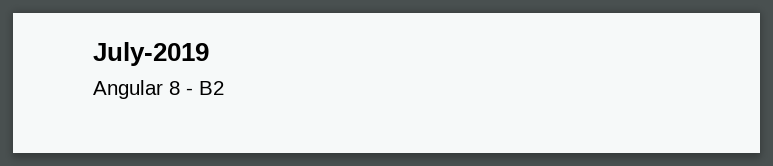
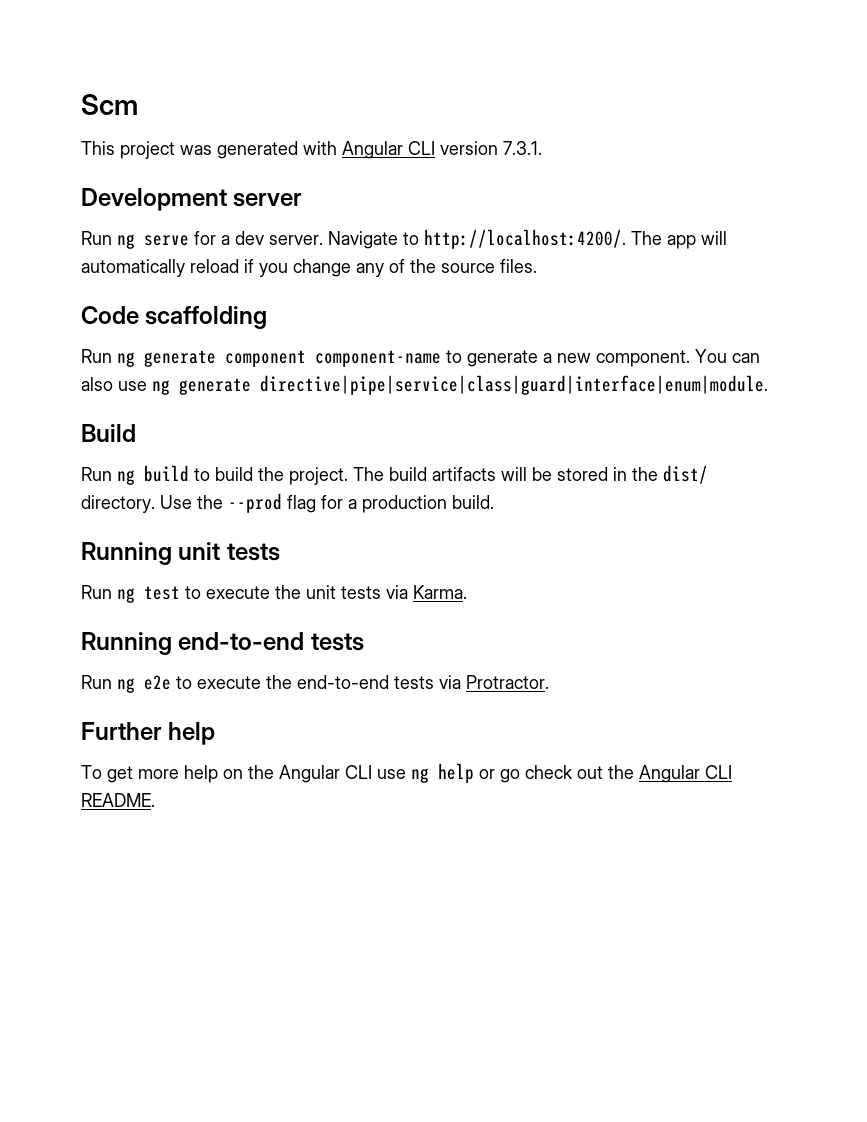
- July-2019
- Angular 8 - B2
+ Scm
+ This project was generated with Angular CLI version 7.3.1.
+ Development server
+ Run ng serve for a dev server. Navigate to http://localhost:4200/. The app will automatically reload if you change any of the source files.
+ Code scaffolding
+ Run ng generate component component-name to generate a new component. You can also use ng generate directive|pipe|service|class|guard|interface|enum|module.
+ Build
+ Run ng build to build the project. The build artifacts will be stored in the dist/ directory. Use the --prod flag for a production build.
+ Running unit tests
+ Run ng test to execute the unit tests via Karma.
+ Running end-to-end tests
+ Run ng e2e to execute the end-to-end tests via Protractor.
+ Further help
+ To get more help on the Angular CLI use ng help or go check out the Angular CLI README.

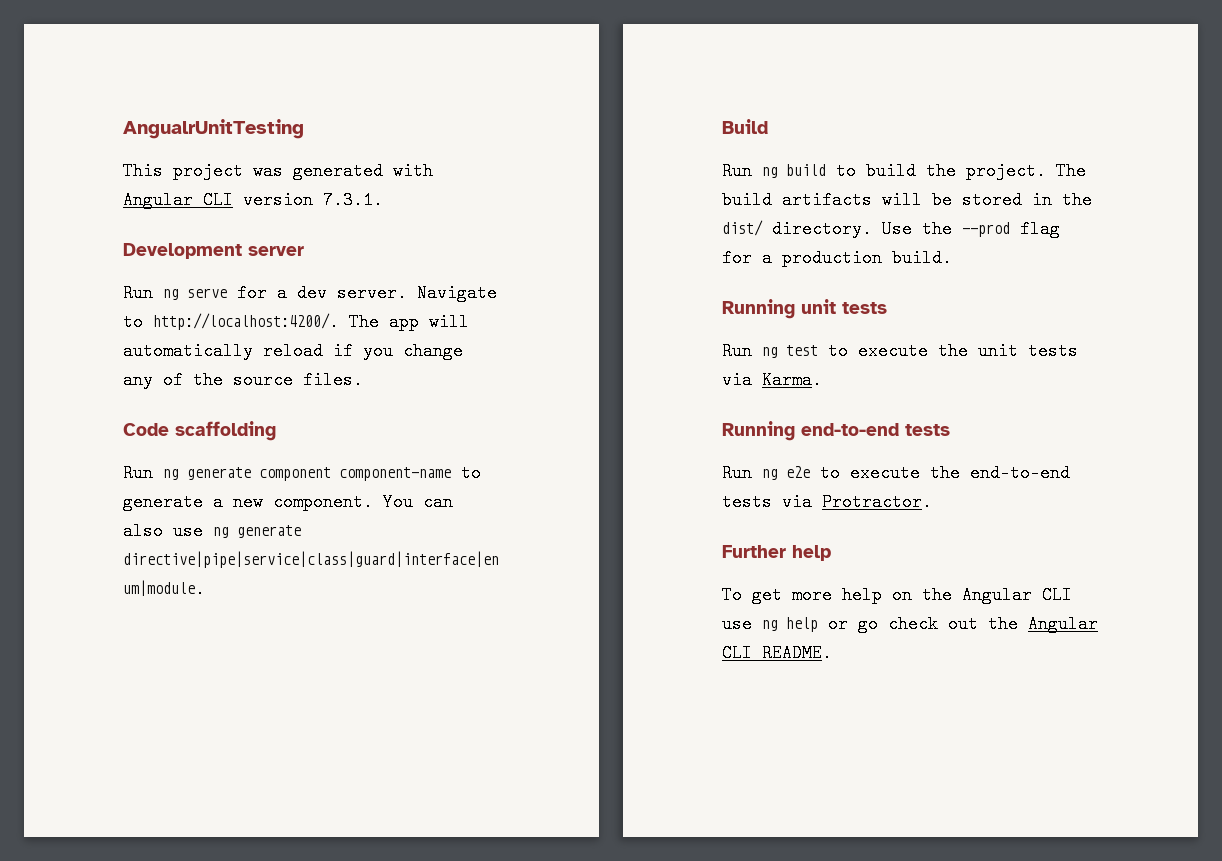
- Scm
+ AngualrUnitTesting

